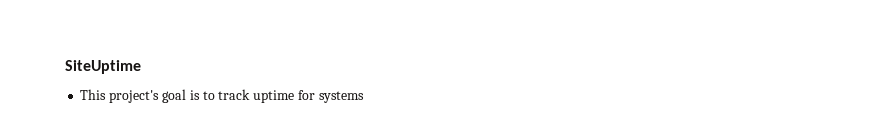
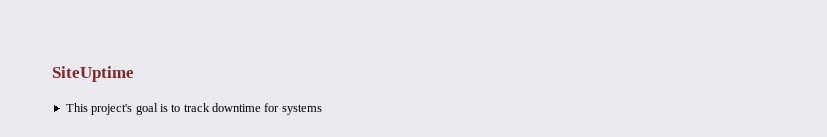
- This project's goal is to track uptime for systems
+ This project's goal is to track downtime for systems

